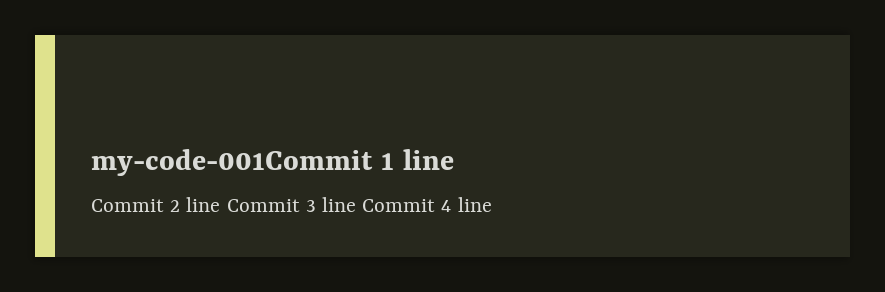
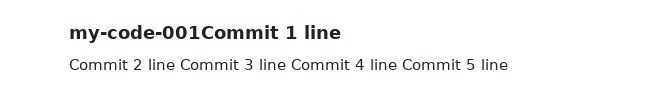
- Commit 2 line Commit 3 line Commit 4 line
+ Commit 2 line Commit 3 line Commit 4 line Commit 5 line

